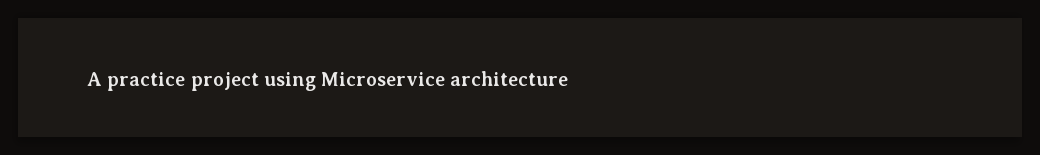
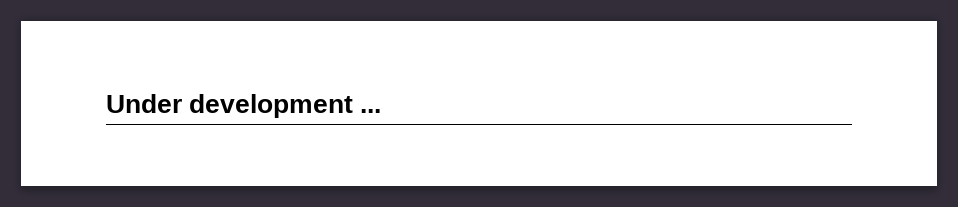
- A practice project using Microservice architecture
+ Under development ...

